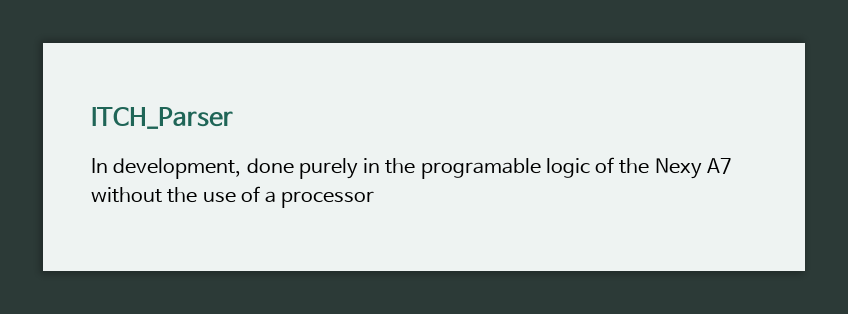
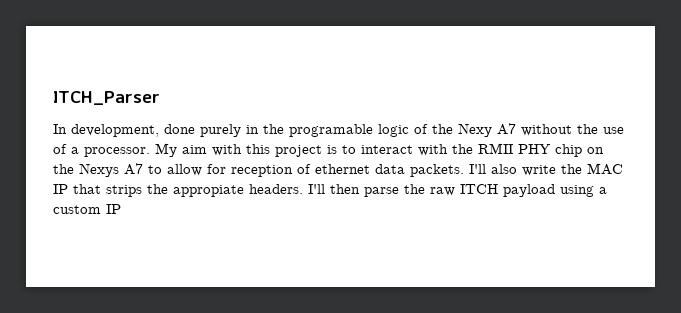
- In development, done purely in the programable logic of the Nexy A7 without the use of a processor
+ In development, done purely in the programable logic of the Nexy A7 without the use of a processor. My aim with this project is to interact with the RMII PHY chip on the Nexys A7 to allow for reception of ethernet data packets. I'll also write the MAC IP that strips the appropiate headers. I'll then parse the raw ITCH payload using a custom IP

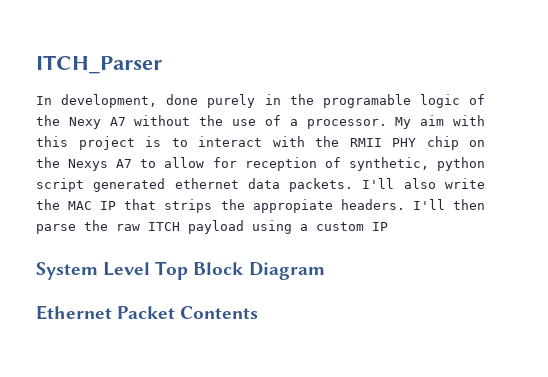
- My aim with this project is to interact with the RMII PHY chip on the Nexys A7 to allow for reception of ethernet data packets.
+ My aim with this project is to interact with the RMII PHY chip on the Nexys A7 to allow for reception of synthetic, python script generated ethernet data packets.
+ System Level Top Block Diagram
+ Ethernet Packet Contents

